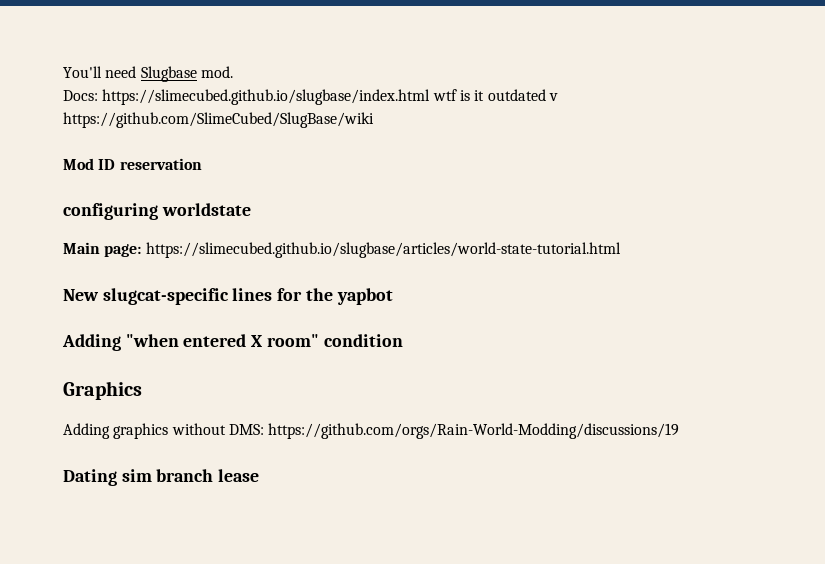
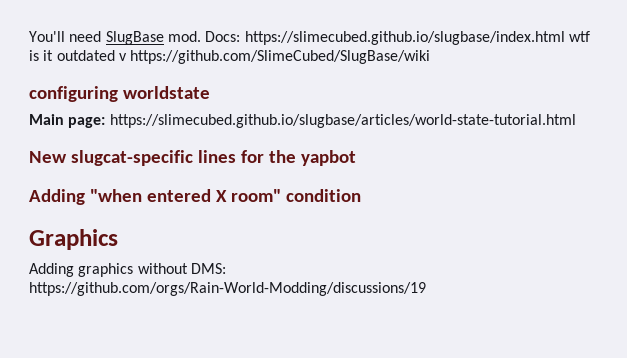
- You'll need Slugbase mod.
- Docs: https://slimecubed.github.io/slugbase/index.html wtf is it outdated v https://github.com/SlimeCubed/SlugBase/wiki
+ You'll need SlugBase mod. Docs: https://slimecubed.github.io/slugbase/index.html wtf is it outdated v https://github.com/SlimeCubed/SlugBase/wiki
- Mod ID reservation
- Dating sim branch lease

